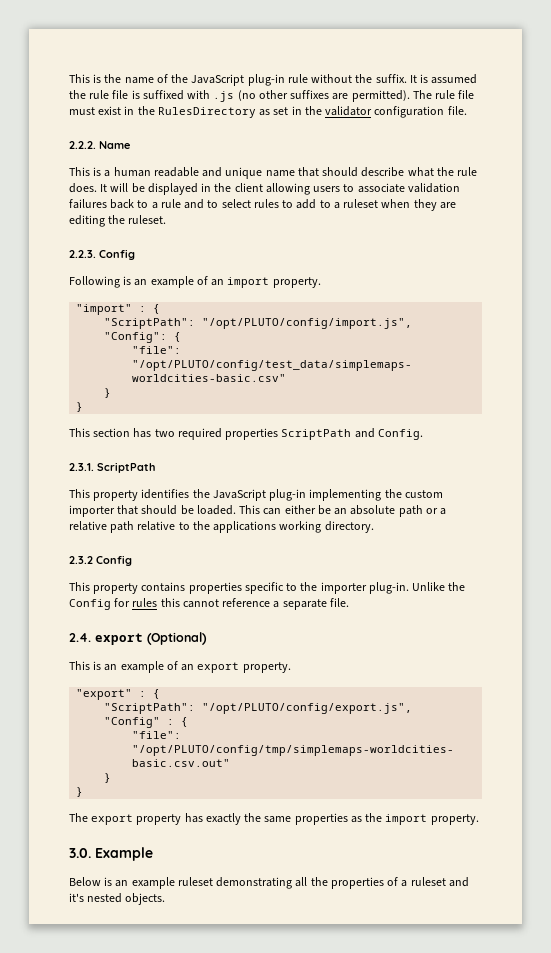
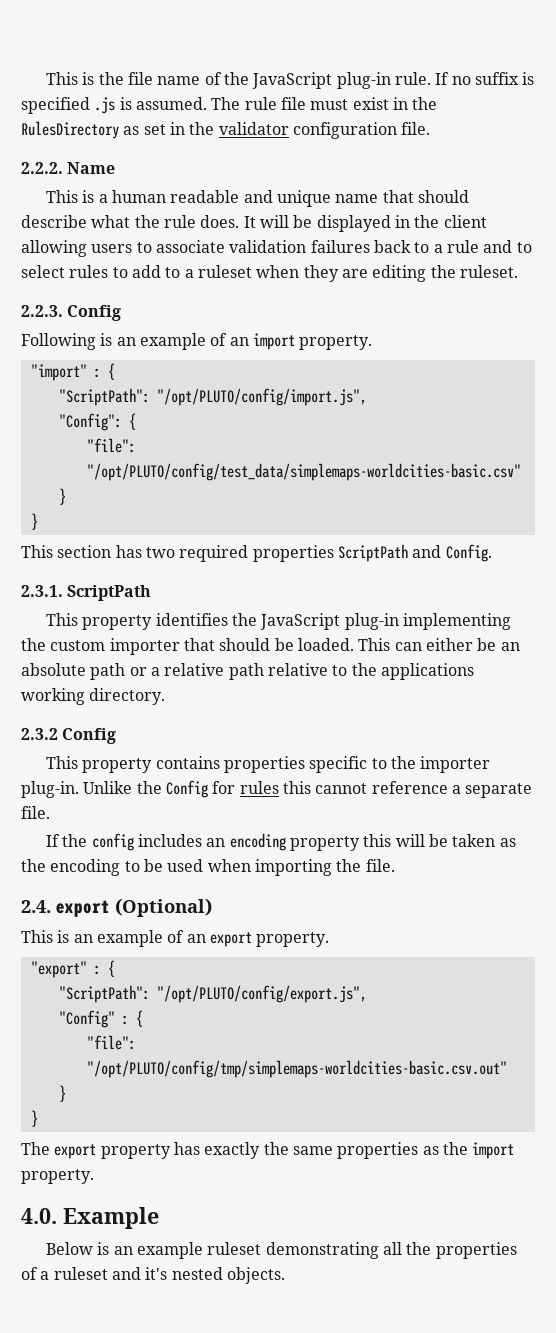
- This is the name of the JavaScript plug-in rule without the suffix. It is assumed the rule file is suffixed with .js (no other suffixes are permitted).
+ This is the file name of the JavaScript plug-in rule. If no suffix is specified .js is assumed.
+ If the config includes an encoding property this will be taken as the encoding to be used when importing the file.
- 3.0. Example
+ 4.0. Example

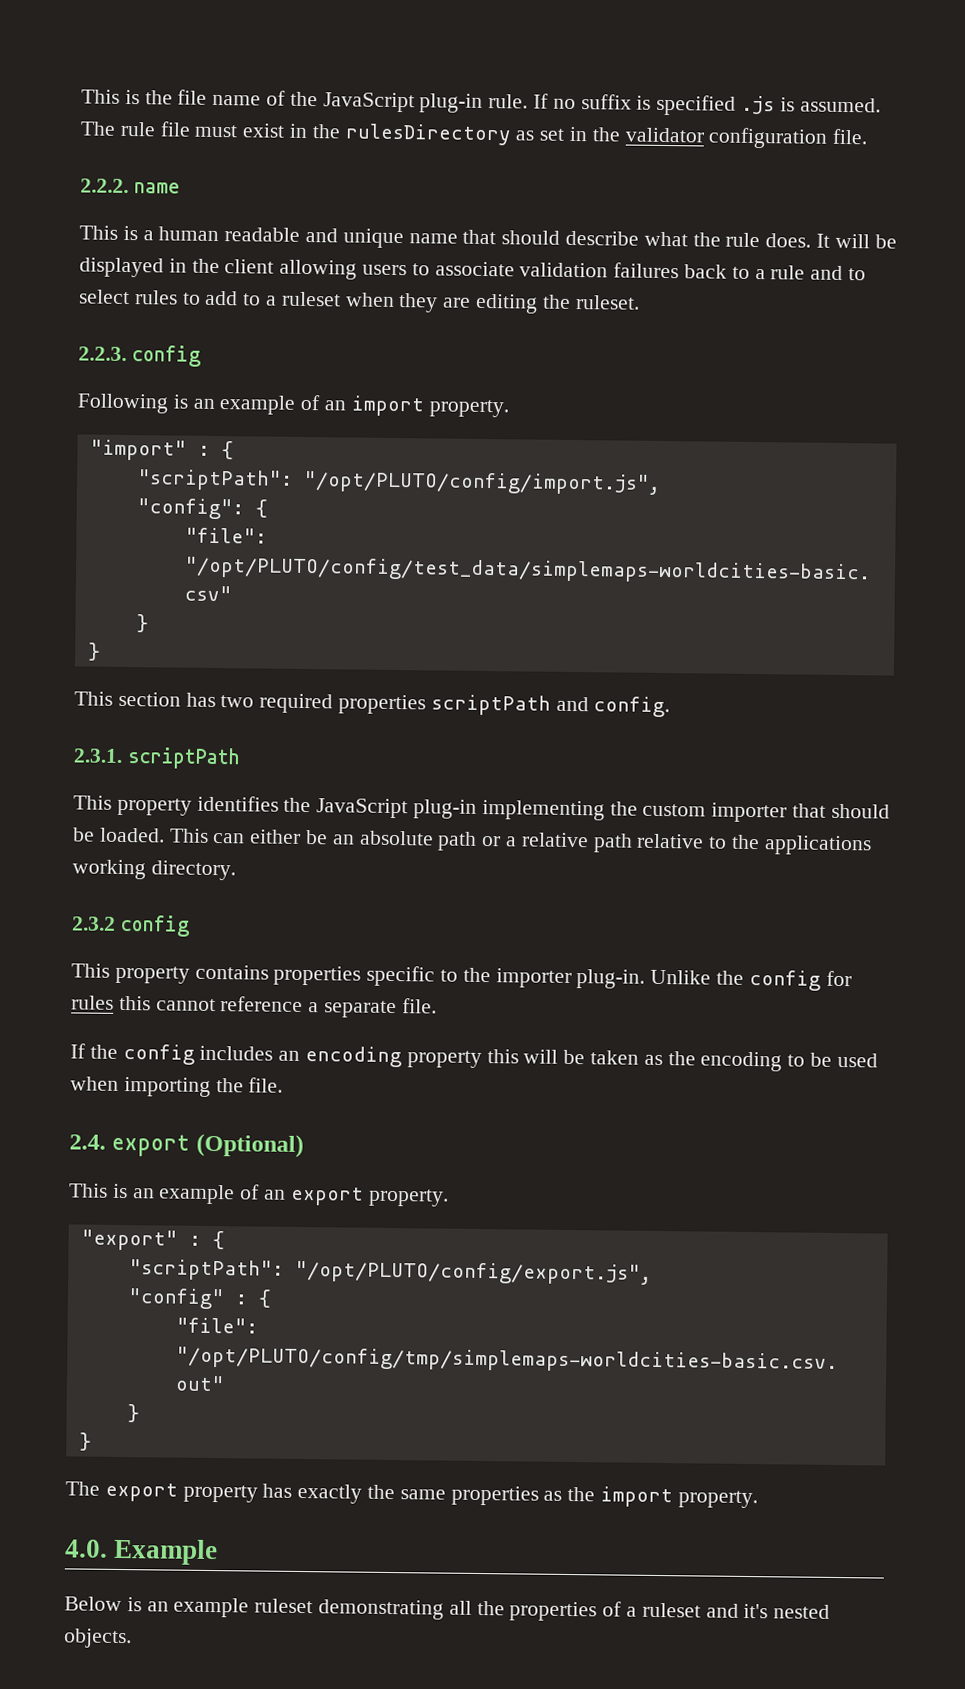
- The rule file must exist in the RulesDirectory as set in the validator configuration file.
+ The rule file must exist in the rulesDirectory as set in the validator configuration file.
- 2.2.2. Name
+ 2.2.2. name
- 2.2.3. Config
+ 2.2.3. config
- "ScriptPath": "/opt/PLUTO/config/import.js",
+ "scriptPath": "/opt/PLUTO/config/import.js",
- "Config": {
+ "config": {
- This section has two required properties ScriptPath and Config.
+ This section has two required properties scriptPath and config.
- 2.3.1. ScriptPath
+ 2.3.1. scriptPath
- 2.3.2 Config
+ 2.3.2 config
- Unlike the Config for rules this cannot reference a separate file.
+ Unlike the config for rules this cannot reference a separate file.
- "ScriptPath": "/opt/PLUTO/config/export.js",
+ "scriptPath": "/opt/PLUTO/config/export.js",
- "Config" : {
+ "config" : {

